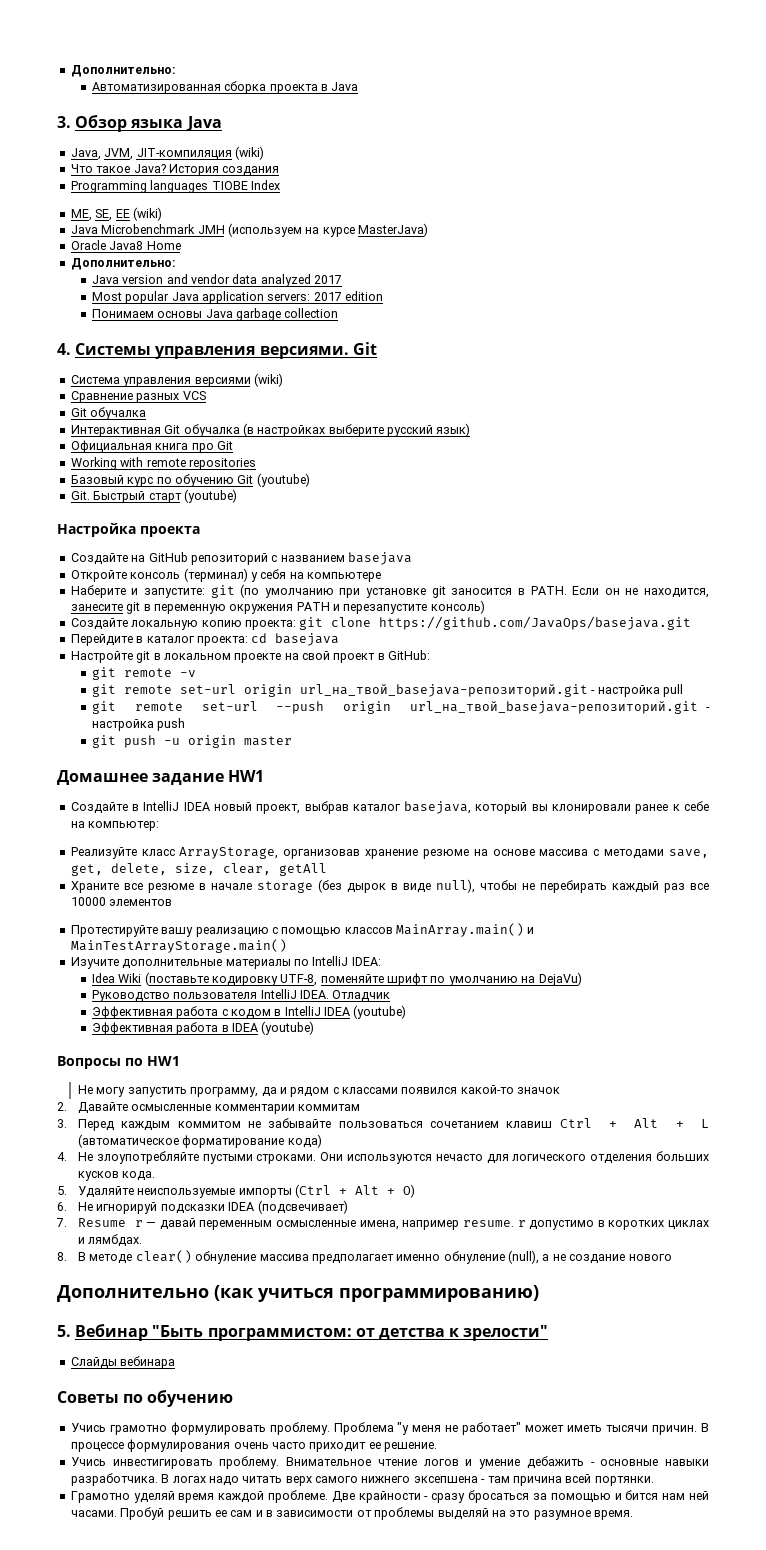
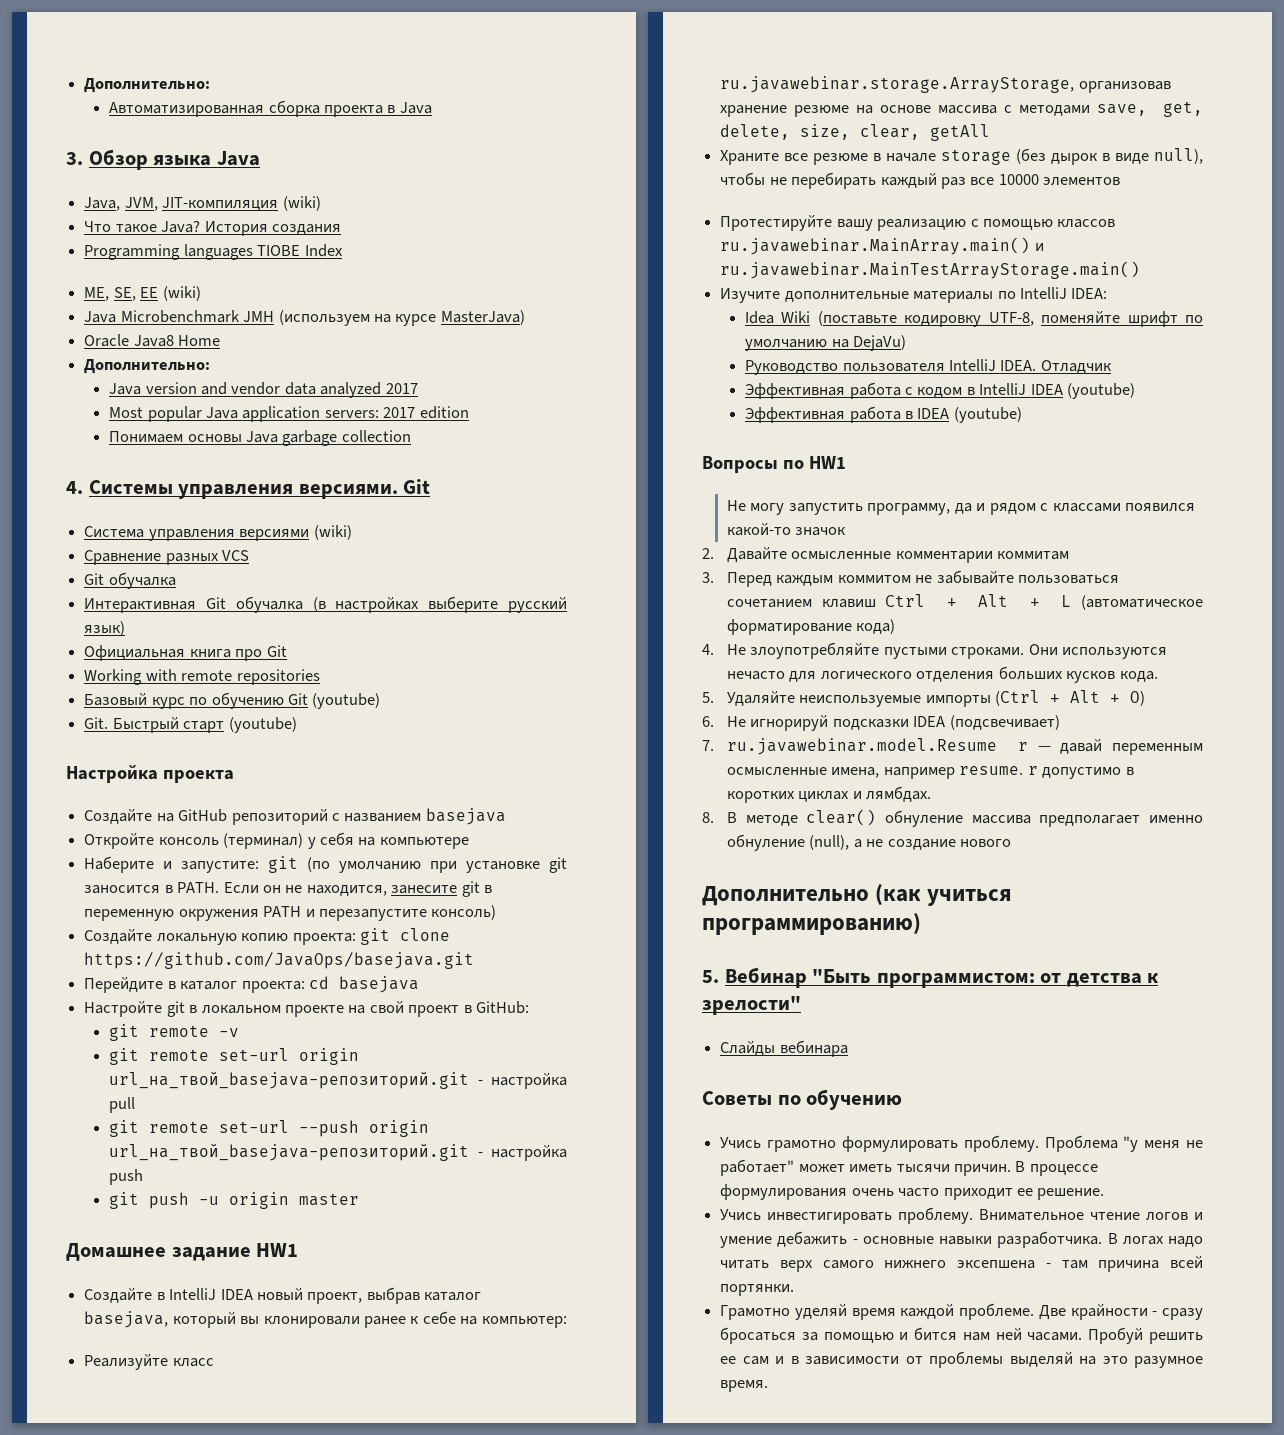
- Реализуйте класс ArrayStorage, организовав хранение резюме на основе массива с методами save, get, delete, size, clear, getAll
+ Реализуйте класс ru.javawebinar.storage.ArrayStorage, организовав хранение резюме на основе массива с методами save, get, delete, size, clear, getAll
- Протестируйте вашу реализацию с помощью классов MainArray.main() и MainTestArrayStorage.main()
+ Протестируйте вашу реализацию с помощью классов ru.javawebinar.MainArray.main() и ru.javawebinar.MainTestArrayStorage.main()
- 7. Resume r — давай переменным осмысленные имена, например resume. r допустимо в коротких циклах и лямбдах.
+ 7. ru.javawebinar.model.Resume r — давай переменным осмысленные имена, например resume. r допустимо в коротких циклах и лямбдах.

